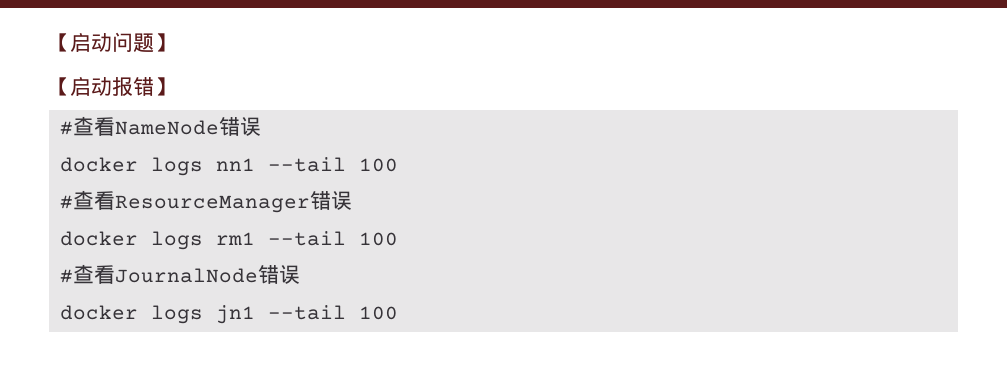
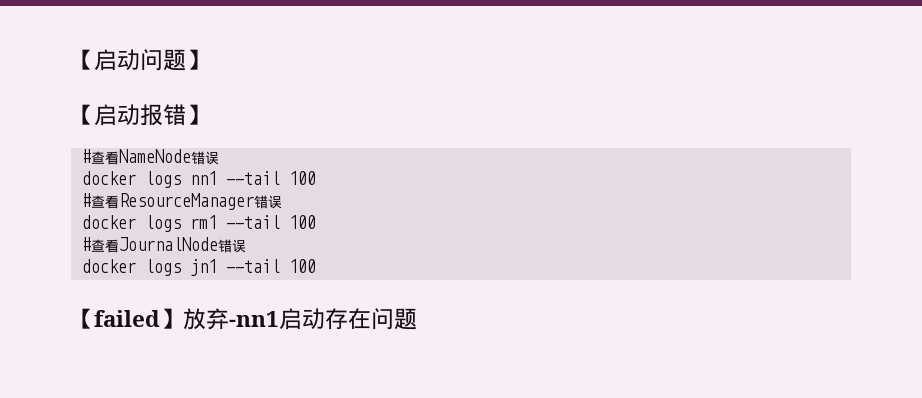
+ 【failed】放弃-nn1启动存在问题

